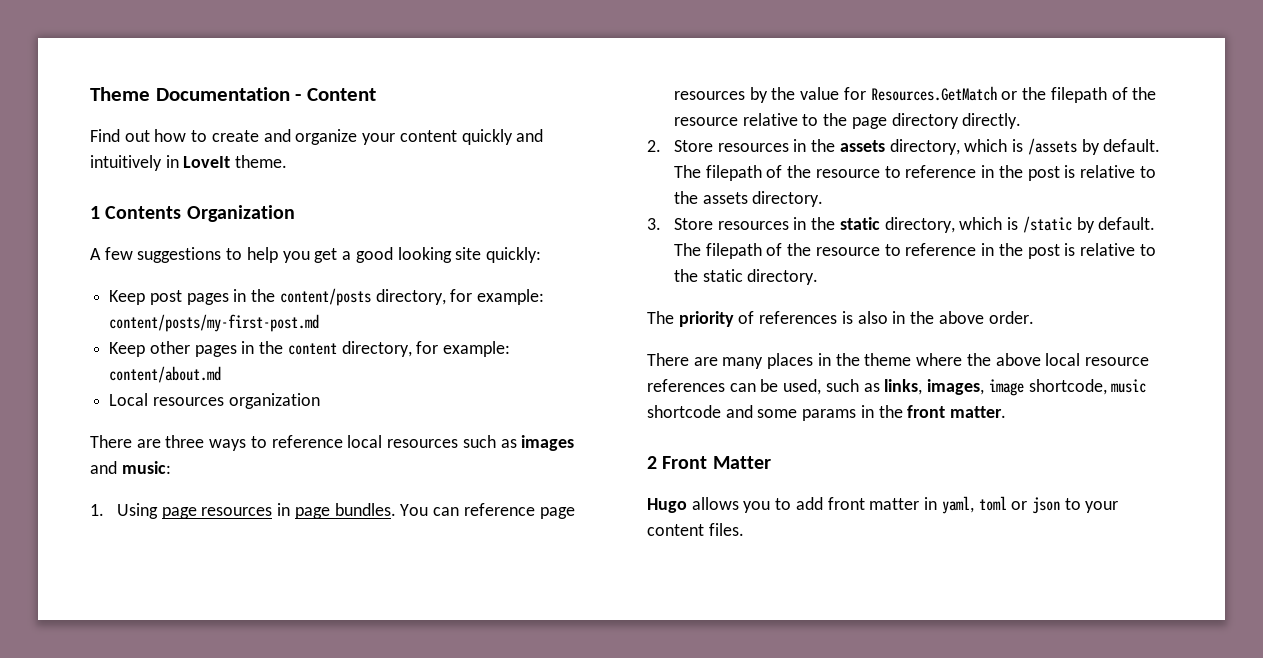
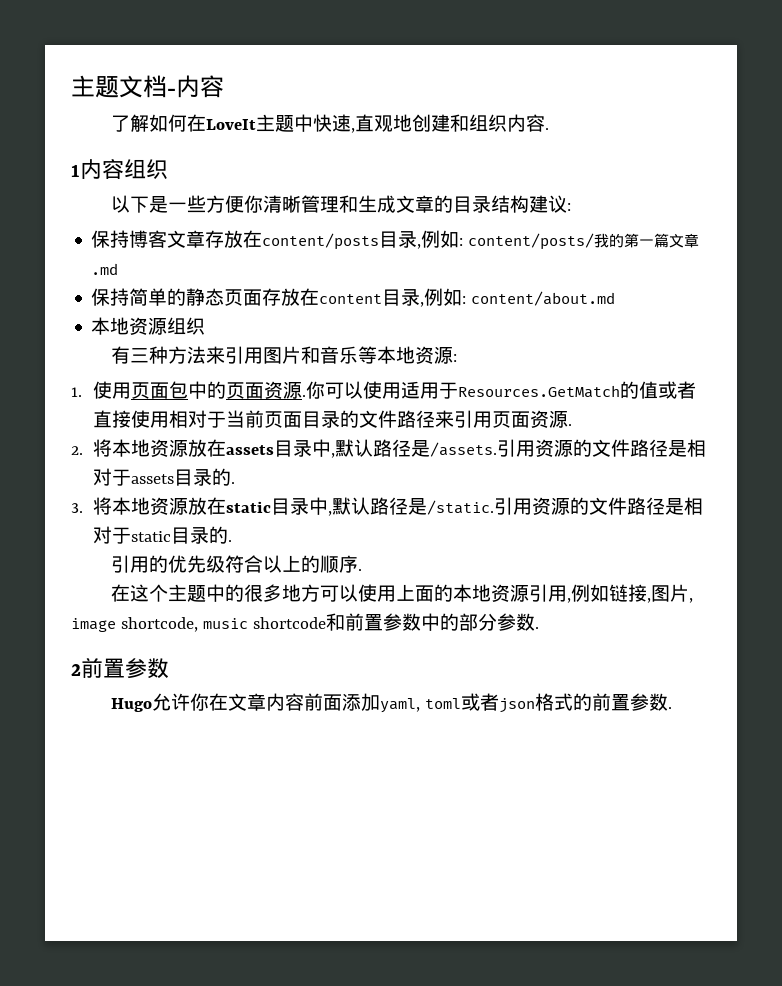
- Theme Documentation - Content
- Find out how to create and organize your content quickly and intuitively in LoveIt theme.
- 1 Contents Organization
- A few suggestions to help you get a good looking site quickly:
- Keep post pages in the content/posts directory, for example: content/posts/my-first-post.md
- Keep other pages in the content directory, for example: content/about.md
- Local resources organization
- There are three ways to reference local resources such as images and music:
- 1. Using page resources in page bundles. You can reference page resources by the value for Resources.GetMatch or the filepath of the resource relative to the page directory directly.
- 2. Store resources in the assets directory, which is /assets by default. The filepath of the resource to reference in the post is relative to the assets directory.
- 3. Store resources in the static directory, which is /static by default. The filepath of the resource to reference in the post is relative to the static directory.
- The priority of references is also in the above order.
- There are many places in the theme where the above local resource references can be used, such as links, images, image shortcode, music shortcode and some params in the front matter.
+ 主题文档-内容
+ 了解如何在LoveIt主题中快速,直观地创建和组织内容.
+ 1内容组织
+ 以下是一些方便你清晰管理和生成文章的目录结构建议:
+ 保持博客文章存放在content/posts目录,例如: content/posts/我的第一篇文章.md
+ 保持简单的静态页面存放在content目录,例如: content/about.md
+ 本地资源组织
+ 有三种方法来引用图片和音乐等本地资源:
+ 1.使用页面包中的页面资源.你可以使用适用于Resources.GetMatch的值或者直接使用相对于当前页面目录的文件路径来引用页面资源.
+ 2.将本地资源放在assets目录中,默认路径是/assets.引用资源的文件路径是相对于assets目录的.
+ 3.将本地资源放在static目录中,默认路径是/static.引用资源的文件路径是相对于static目录的.
+ 引用的优先级符合以上的顺序.
+ 在这个主题中的很多地方可以使用上面的本地资源引用,例如链接,图片, image shortcode, music shortcode和前置参数中的部分参数.
- 2 Front Matter
+ 2前置参数
- Hugo allows you to add front matter in yaml, toml or json to your content files.
+ Hugo允许你在文章内容前面添加yaml, toml或者json格式的前置参数.

